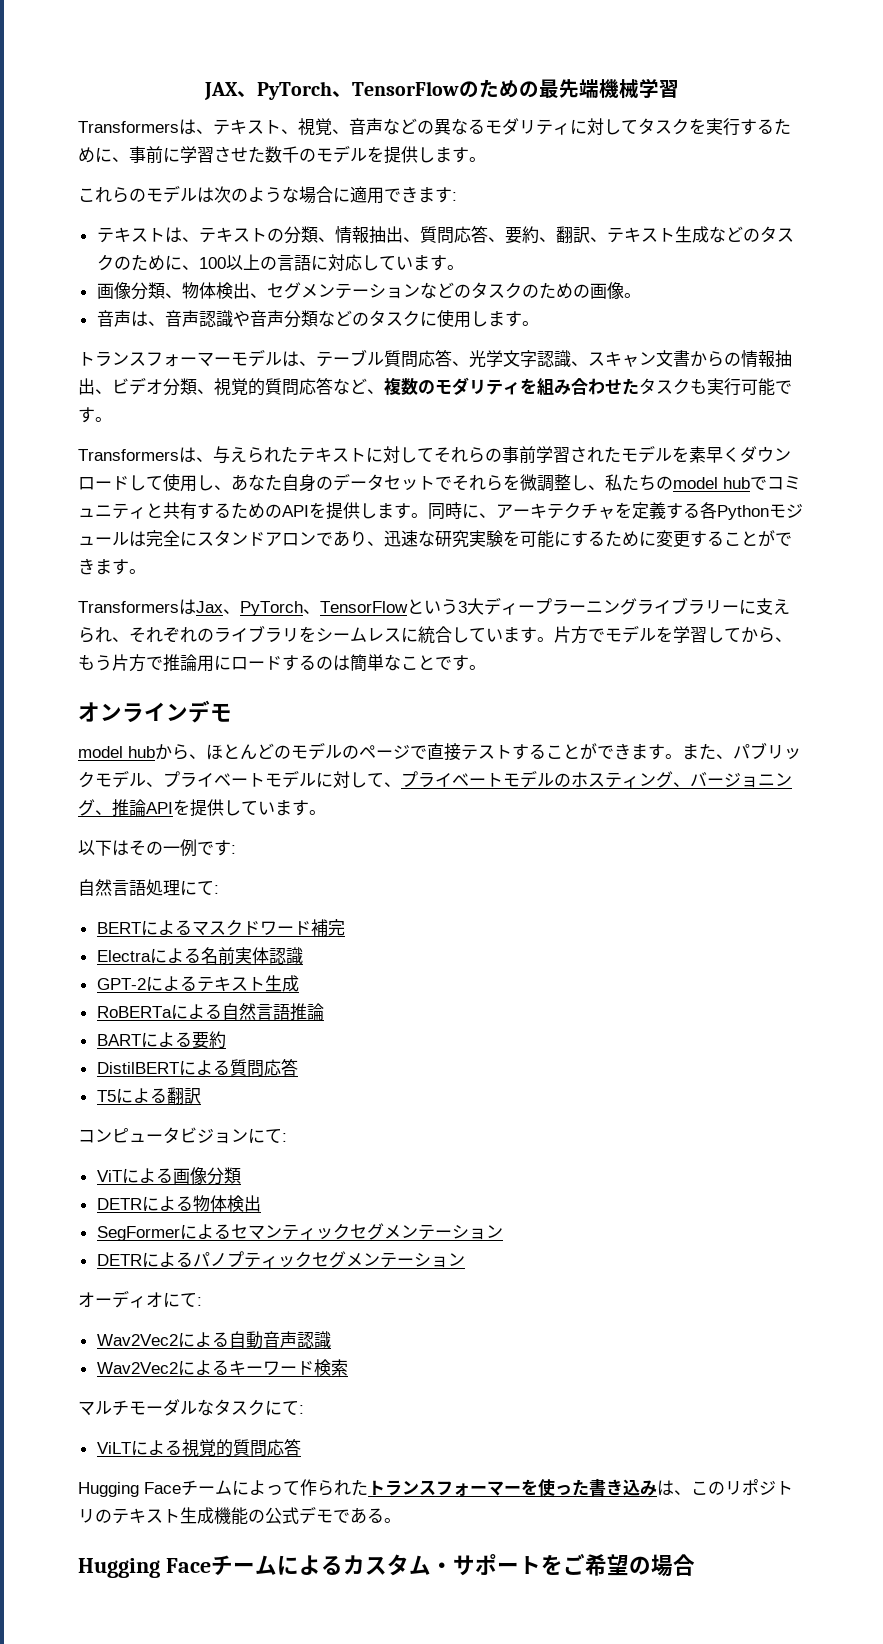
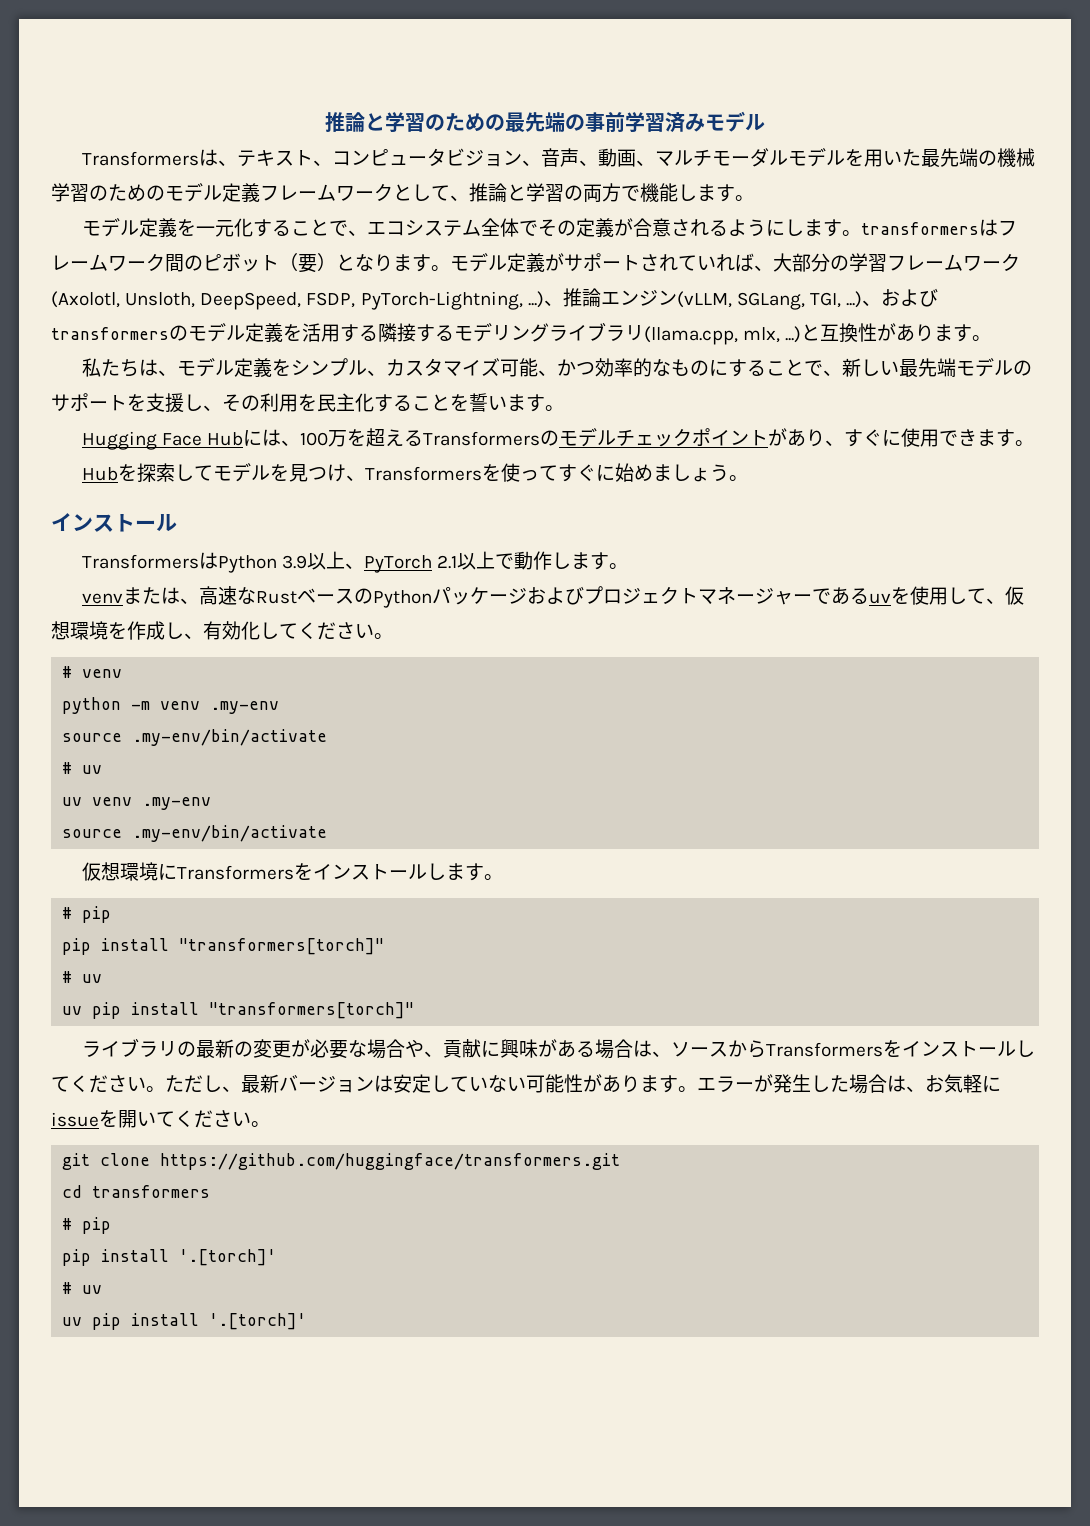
- JAX、PyTorch、TensorFlowのための最先端機械学習
+ 推論と学習のための最先端の事前学習済みモデル
- Transformersは、テキスト、視覚、音声などの異なるモダリティに対してタスクを実行するために、事前に学習させた数千のモデルを提供します。
- これらのモデルは次のような場合に適用できます:
- テキストは、テキストの分類、情報抽出、質問応答、要約、翻訳、テキスト生成などのタスクのために、100以上の言語に対応しています。
- 画像分類、物体検出、セグメンテーションなどのタスクのための画像。
- 音声は、音声認識や音声分類などのタスクに使用します。
- トランスフォーマーモデルは、テーブル質問応答、光学文字認識、スキャン文書からの情報抽出、ビデオ分類、視覚的質問応答など、複数のモダリティを組み合わせたタスクも実行可能です。
- Transformersは、与えられたテキストに対してそれらの事前学習されたモデルを素早くダウンロードして使用し、あなた自身のデータセットでそれらを微調整し、私たちのmodel hubでコミュニティと共有するためのAPIを提供します。同時に、アーキテクチャを定義する各Pythonモジュールは完全にスタンドアロンであり、迅速な研究実験を可能にするために変更することができます。
- TransformersはJax、PyTorch、TensorFlowという3大ディープラーニングライブラリーに支えられ、それぞれのライブラリをシームレスに統合しています。片方でモデルを学習してから、もう片方で推論用にロードするのは簡単なことです。
- オンラインデモ
- model hubから、ほとんどのモデルのページで直接テストすることができます。また、パブリックモデル、プライベートモデルに対して、プライベートモデルのホスティング、バージョニング、推論APIを提供しています。
- 以下はその一例です:
- 自然言語処理にて:
- BERTによるマスクドワード補完
- Electraによる名前実体認識
- GPT-2によるテキスト生成
- RoBERTaによる自然言語推論
- BARTによる要約
- DistilBERTによる質問応答
- T5による翻訳
- コンピュータビジョンにて:
- ViTによる画像分類
- DETRによる物体検出
- SegFormerによるセマンティックセグメンテーション
- DETRによるパノプティックセグメンテーション
- オーディオにて:
- Wav2Vec2による自動音声認識
- Wav2Vec2によるキーワード検索
- マルチモーダルなタスクにて:
- ViLTによる視覚的質問応答
- Hugging Faceチームによって作られたトランスフォーマーを使った書き込みは、このリポジトリのテキスト生成機能の公式デモである。
- Hugging Faceチームによるカスタム・サポートをご希望の場合
+ Transformersは、テキスト、コンピュータビジョン、音声、動画、マルチモーダルモデルを用いた最先端の機械学習のためのモデル定義フレームワークとして、推論と学習の両方で機能します。
+ モデル定義を一元化することで、エコシステム全体でその定義が合意されるようにします。transformersはフレームワーク間のピボット（要）となります。モデル定義がサポートされていれば、大部分の学習フレームワーク(Axolotl, Unsloth, DeepSpeed, FSDP, PyTorch-Lightning, ...)、推論エンジン(vLLM, SGLang, TGI, ...)、およびtransformersのモデル定義を活用する隣接するモデリングライブラリ(llama.cpp, mlx, ...)と互換性があります。
+ 私たちは、モデル定義をシンプル、カスタマイズ可能、かつ効率的なものにすることで、新しい最先端モデルのサポートを支援し、その利用を民主化することを誓います。
+ Hugging Face Hubには、100万を超えるTransformersのモデルチェックポイントがあり、すぐに使用できます。
+ Hubを探索してモデルを見つけ、Transformersを使ってすぐに始めましょう。
+ インストール
+ TransformersはPython 3.9以上、PyTorch 2.1以上で動作します。
+ venvまたは、高速なRustベースのPythonパッケージおよびプロジェクトマネージャーであるuvを使用して、仮想環境を作成し、有効化してください。
+ # venv
+ python -m venv .my-env
+ source .my-env/bin/activate
+ # uv
+ uv venv .my-env
+ source .my-env/bin/activate
+ 仮想環境にTransformersをインストールします。
+ # pip
+ pip install "transformers[torch]"
+ # uv
+ uv pip install "transformers[torch]"
+ ライブラリの最新の変更が必要な場合や、貢献に興味がある場合は、ソースからTransformersをインストールしてください。ただし、最新バージョンは安定していない可能性があります。エラーが発生した場合は、お気軽にissueを開いてください。
+ git clone https://github.com/huggingface/transformers.git
+ cd transformers
+ # pip
+ pip install '.[torch]'
+ # uv
+ uv pip install '.[torch]'

